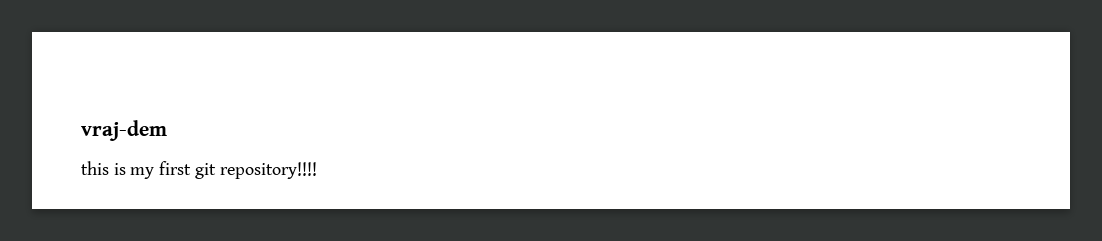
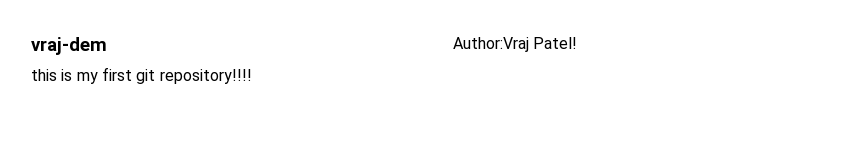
+ Author:Vraj Patel!

